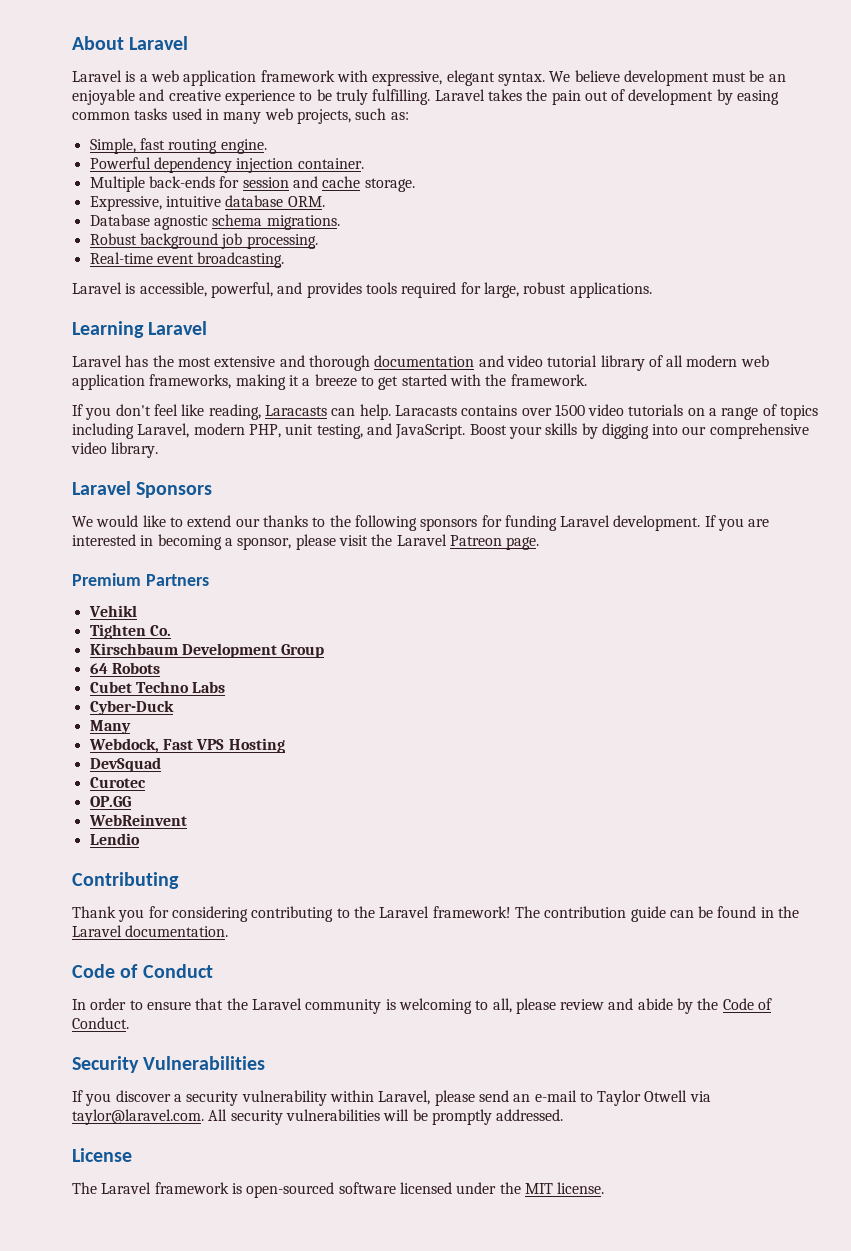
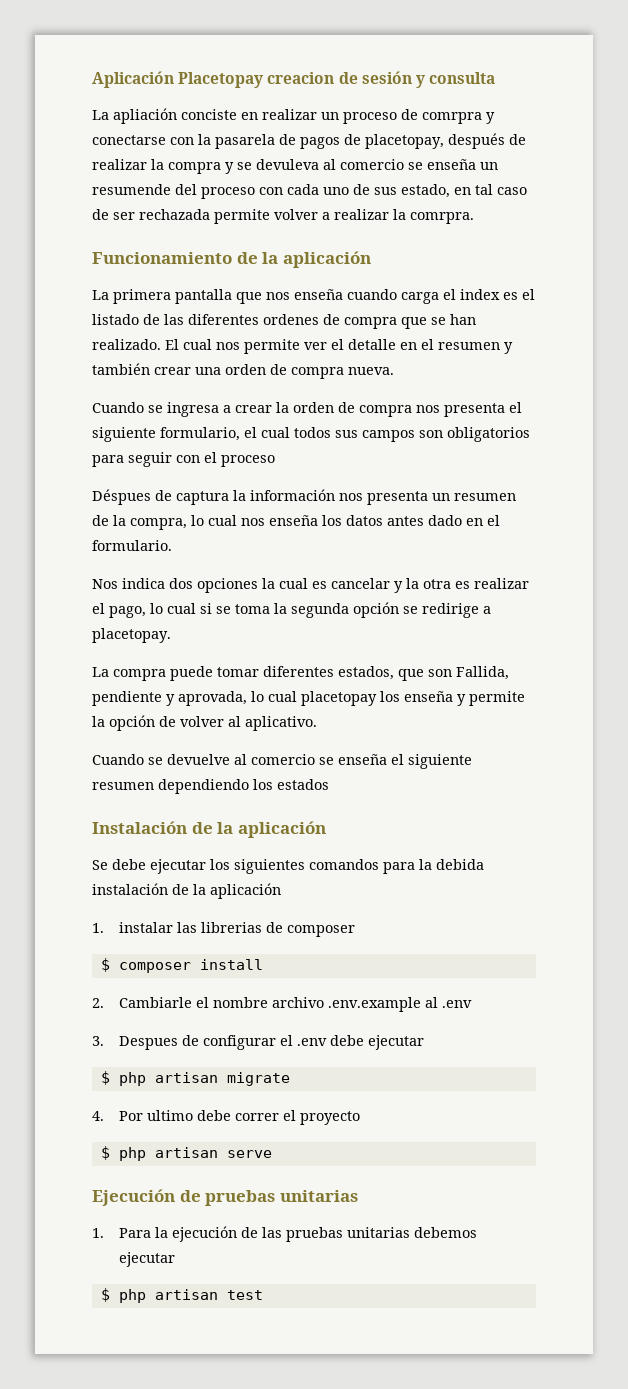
- About Laravel
- Laravel is a web application framework with expressive, elegant syntax. We believe development must be an enjoyable and creative experience to be truly fulfilling. Laravel takes the pain out of development by easing common tasks used in many web projects, such as:
- Simple, fast routing engine.
- Powerful dependency injection container.
- Multiple back-ends for session and cache storage.
- Expressive, intuitive database ORM.
- Database agnostic schema migrations.
- Robust background job processing.
- Real-time event broadcasting.
- Laravel is accessible, powerful, and provides tools required for large, robust applications.
- Learning Laravel
- Laravel has the most extensive and thorough documentation and video tutorial library of all modern web application frameworks, making it a breeze to get started with the framework.
- If you don't feel like reading, Laracasts can help. Laracasts contains over 1500 video tutorials on a range of topics including Laravel, modern PHP, unit testing, and JavaScript. Boost your skills by digging into our comprehensive video library.
- Laravel Sponsors
- We would like to extend our thanks to the following sponsors for funding Laravel development. If you are interested in becoming a sponsor, please visit the Laravel Patreon page.
- Premium Partners
- Vehikl
- Tighten Co.
- Kirschbaum Development Group
- 64 Robots
- Cubet Techno Labs
- Cyber-Duck
- Many
- Webdock, Fast VPS Hosting
- DevSquad
- Curotec
- OP.GG
- WebReinvent
- Lendio
- Contributing
- Thank you for considering contributing to the Laravel framework! The contribution guide can be found in the Laravel documentation.
- Code of Conduct
- In order to ensure that the Laravel community is welcoming to all, please review and abide by the Code of Conduct.
- Security Vulnerabilities
- If you discover a security vulnerability within Laravel, please send an e-mail to Taylor Otwell via taylor@laravel.com. All security vulnerabilities will be promptly addressed.
- License
- The Laravel framework is open-sourced software licensed under the MIT license.
+ Aplicación Placetopay creacion de sesión y consulta
+ La apliación conciste en realizar un proceso de comrpra y conectarse con la pasarela de pagos de placetopay, después de realizar la compra y se devuleva al comercio se enseña un resumende del proceso con cada uno de sus estado, en tal caso de ser rechazada permite volver a realizar la comrpra.
+ Funcionamiento de la aplicación
+ La primera pantalla que nos enseña cuando carga el index es el listado de las diferentes ordenes de compra que se han realizado. El cual nos permite ver el detalle en el resumen y también crear una orden de compra nueva.
+ Cuando se ingresa a crear la orden de compra nos presenta el siguiente formulario, el cual todos sus campos son obligatorios para seguir con el proceso
+ Déspues de captura la información nos presenta un resumen de la compra, lo cual nos enseña los datos antes dado en el formulario.
+ Nos indica dos opciones la cual es cancelar y la otra es realizar el pago, lo cual si se toma la segunda opción se redirige a placetopay.
+ La compra puede tomar diferentes estados, que son Fallida, pendiente y aprovada, lo cual placetopay los enseña y permite la opción de volver al aplicativo.
+ Cuando se devuelve al comercio se enseña el siguiente resumen dependiendo los estados
+ Instalación de la aplicación
+ Se debe ejecutar los siguientes comandos para la debida instalación de la aplicación
+ 1. instalar las librerias de composer
+ $ composer install
+ 2. Cambiarle el nombre archivo .env.example al .env
+ 3. Despues de configurar el .env debe ejecutar
+ $ php artisan migrate
+ 4. Por ultimo debe correr el proyecto
+ $ php artisan serve
+ Ejecución de pruebas unitarias
+ 1. Para la ejecución de las pruebas unitarias debemos ejecutar
+ $ php artisan test

